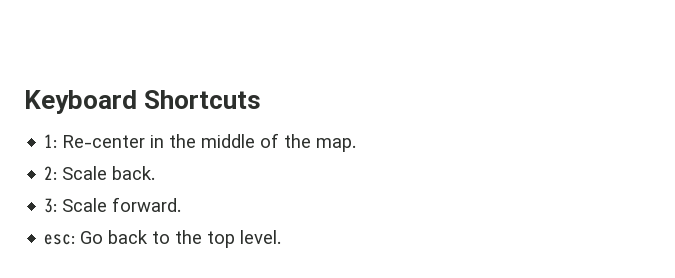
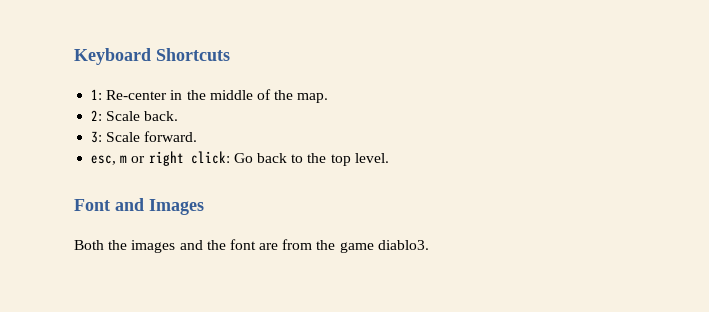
- esc: Go back to the top level.
+ esc, m or right click: Go back to the top level.
+ Font and Images
+ Both the images and the font are from the game diablo3.

